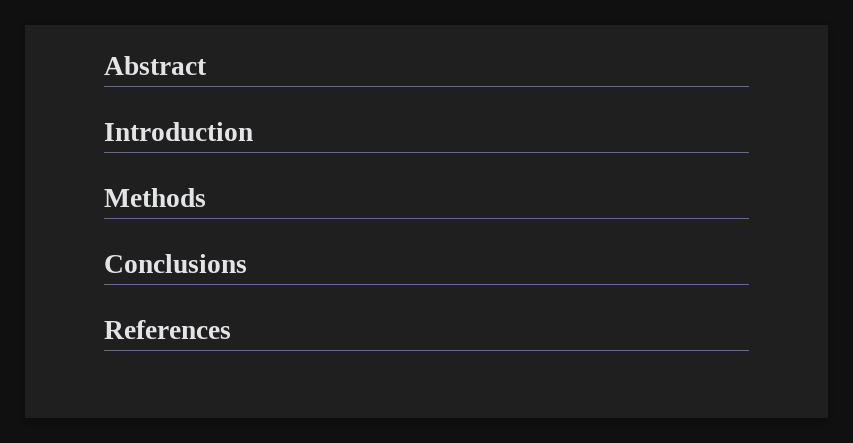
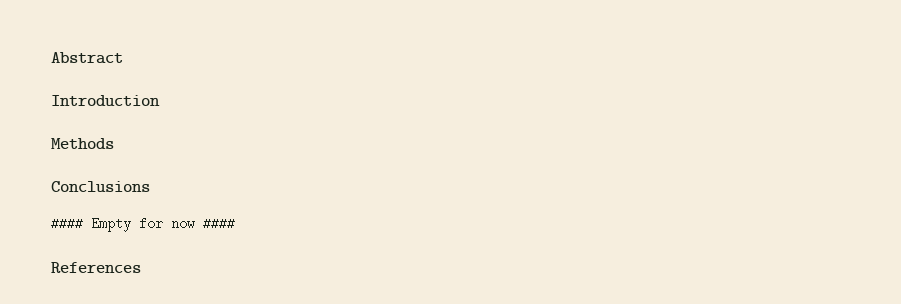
+ #### Empty for now ####

